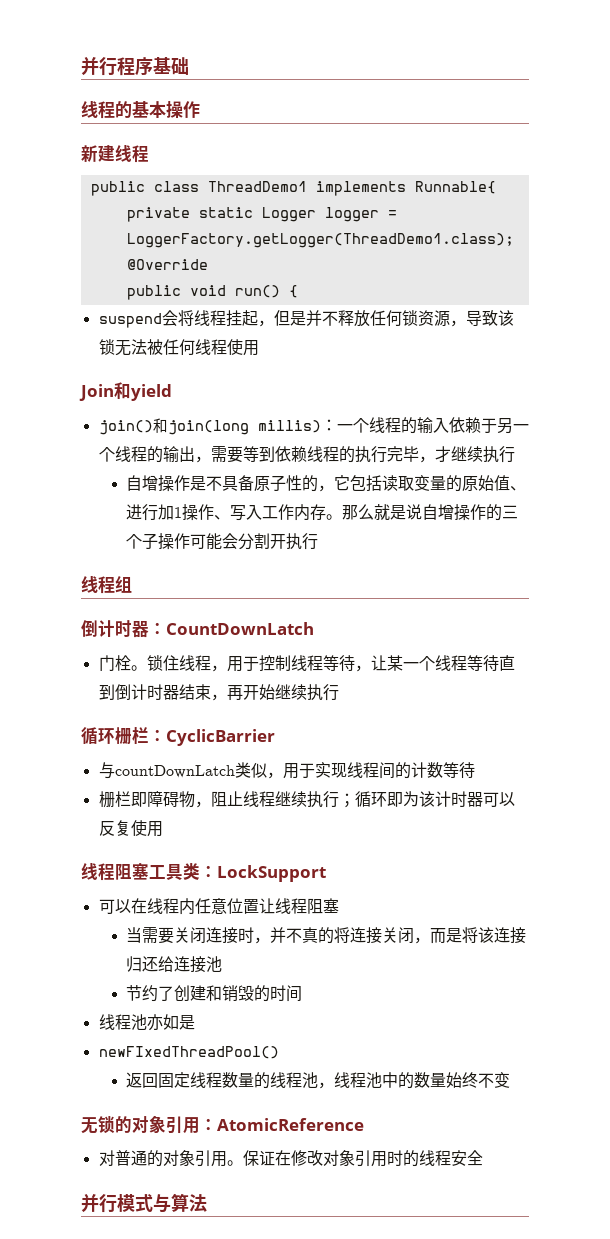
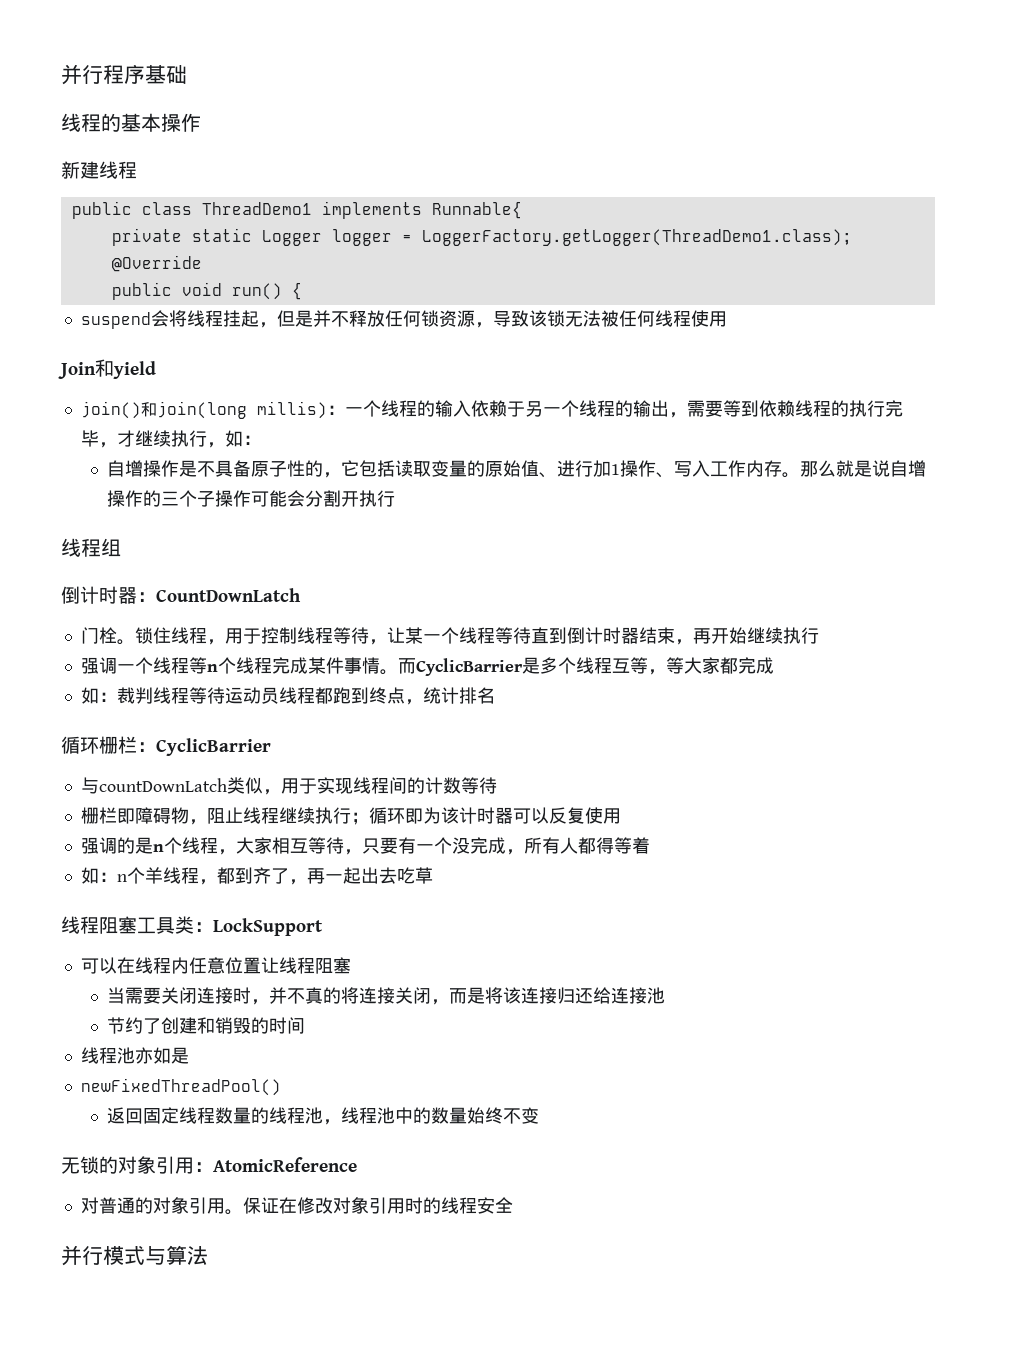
- join()和join(long millis)：一个线程的输入依赖于另一个线程的输出，需要等到依赖线程的执行完毕，才继续执行
+ join()和join(long millis)：一个线程的输入依赖于另一个线程的输出，需要等到依赖线程的执行完毕，才继续执行，如：
+ 强调一个线程等n个线程完成某件事情。而CyclicBarrier是多个线程互等，等大家都完成
+ 如：裁判线程等待运动员线程都跑到终点，统计排名
+ 强调的是n个线程，大家相互等待，只要有一个没完成，所有人都得等着
+ 如：n个羊线程，都到齐了，再一起出去吃草
- newFIxedThreadPool()
+ newFixedThreadPool()

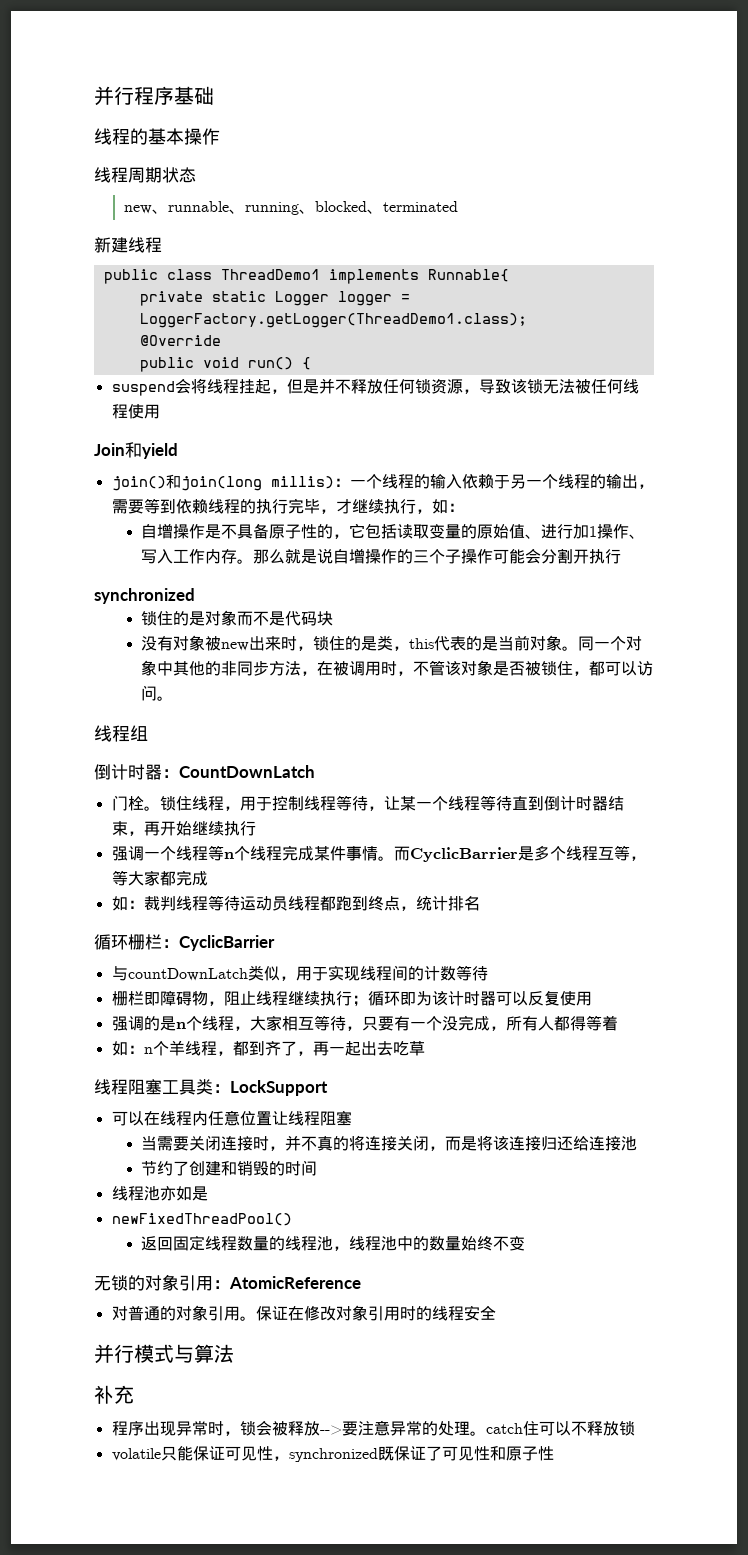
+ 线程周期状态
+ new、runnable、running、blocked、terminated
  那么就是说自增操作的三个子操作可能会分割开执行
+ synchronized
+ 锁住的是对象而不是代码块
+ 没有对象被new出来时，锁住的是类，this代表的是当前对象。同一个对象中其他的非同步方法，在被调用时，不管该对象是否被锁住，都可以访问。
+ 补充
+ 程序出现异常时，锁会被释放-->要注意异常的处理。catch住可以不释放锁
+ volatile只能保证可见性，synchronized既保证了可见性和原子性

